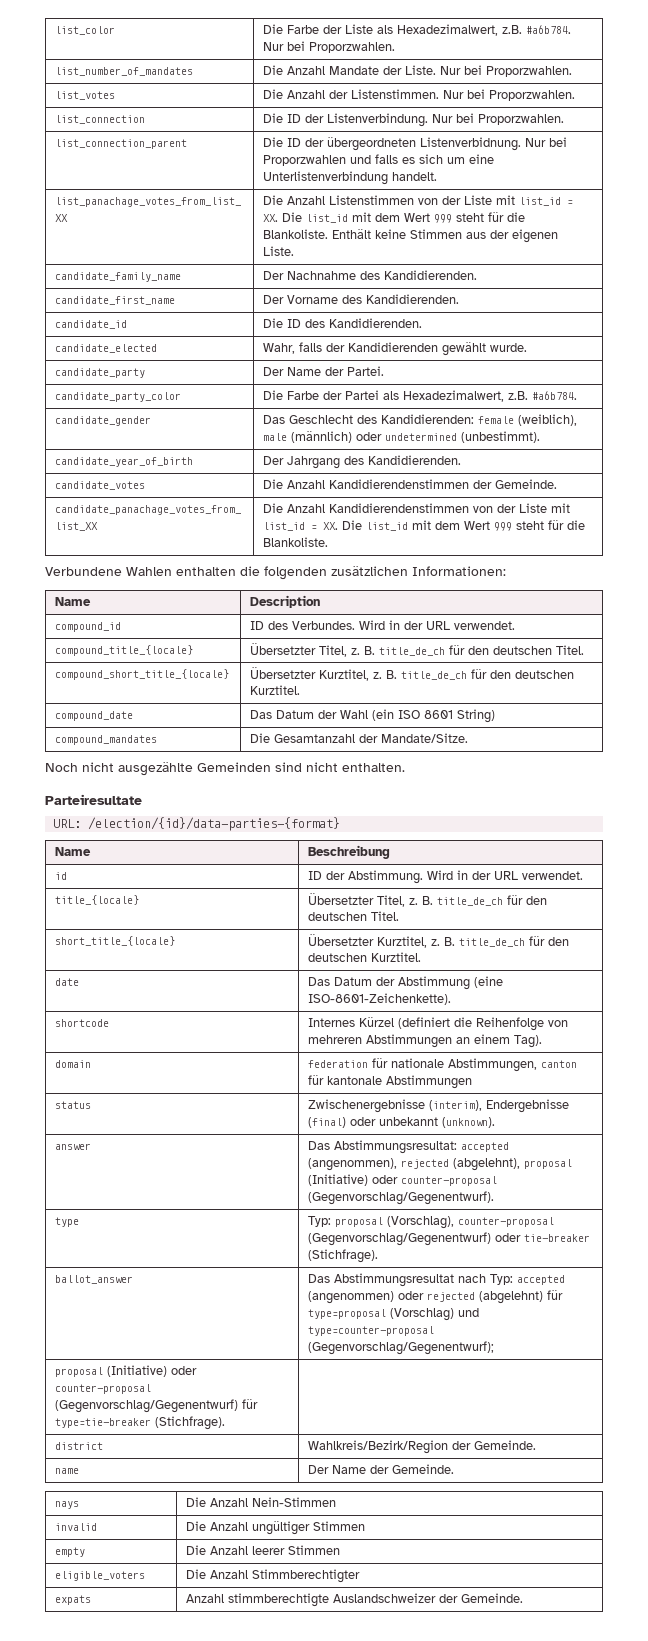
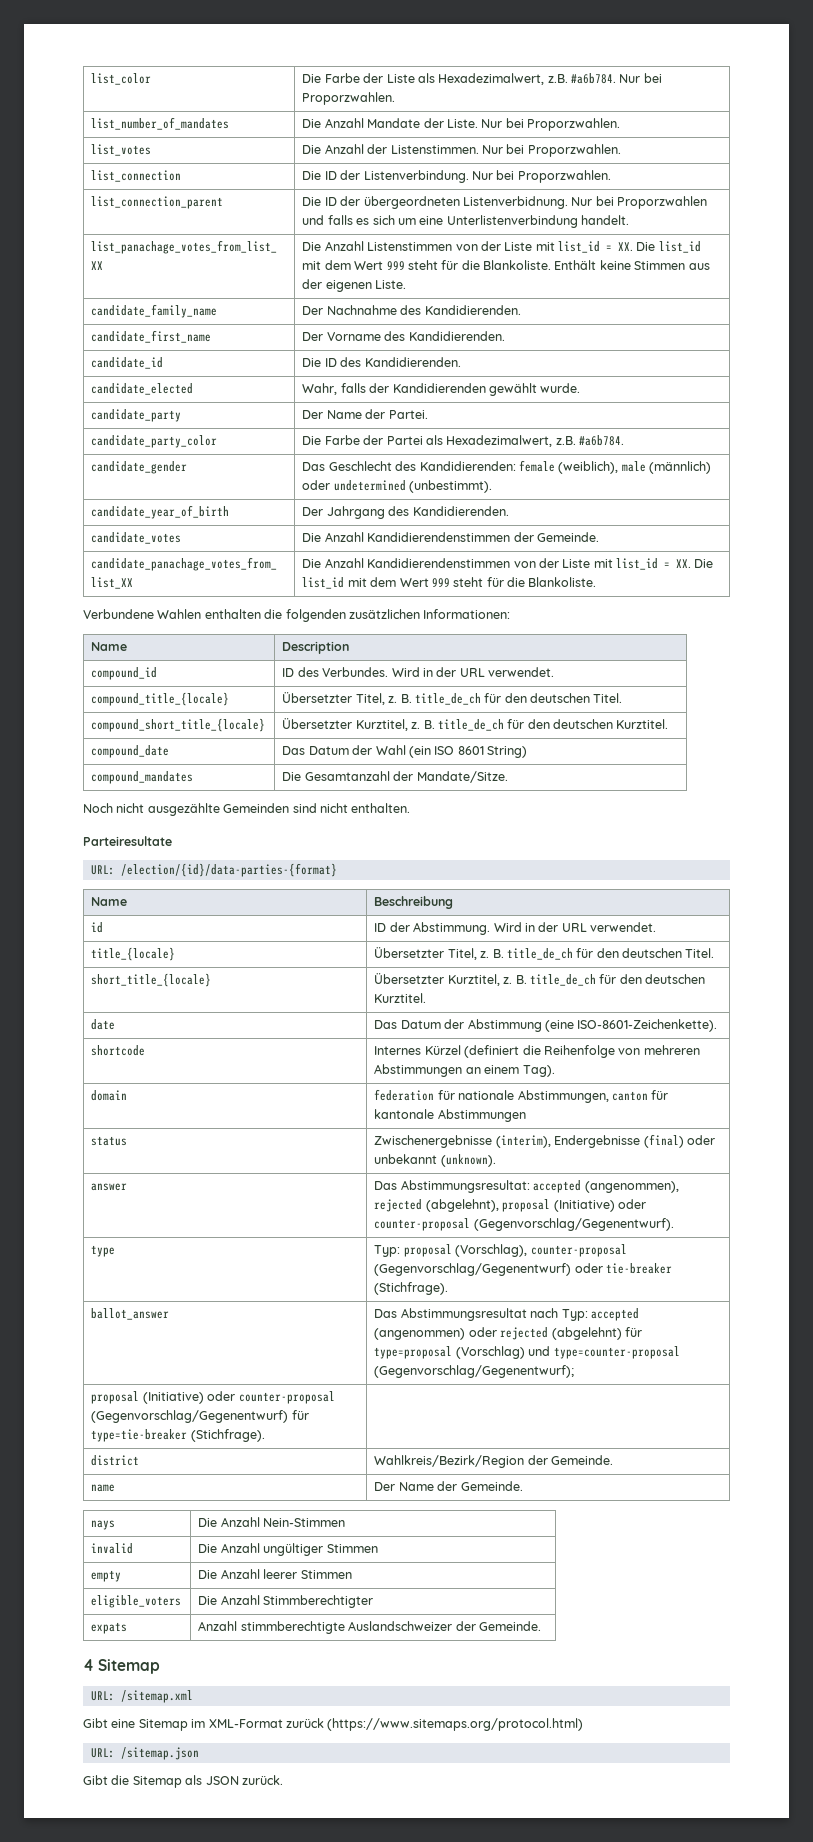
+ 4 Sitemap
+ URL: /sitemap.xml
+ Gibt eine Sitemap im XML-Format zurück (https://www.sitemaps.org/protocol.html)
+ URL: /sitemap.json
+ Gibt die Sitemap als JSON zurück.

